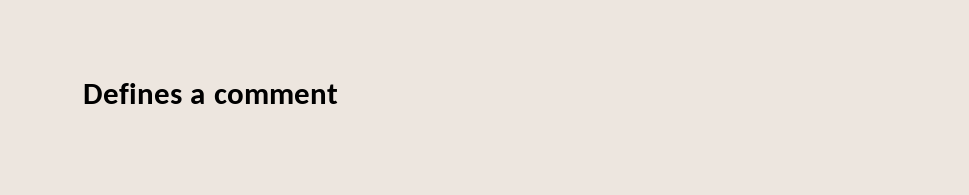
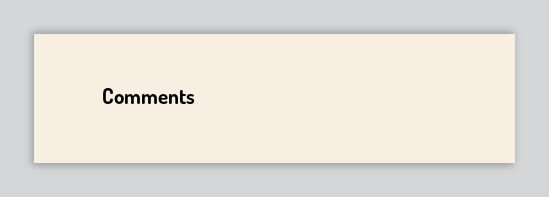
- Defines a comment
+ Comments

